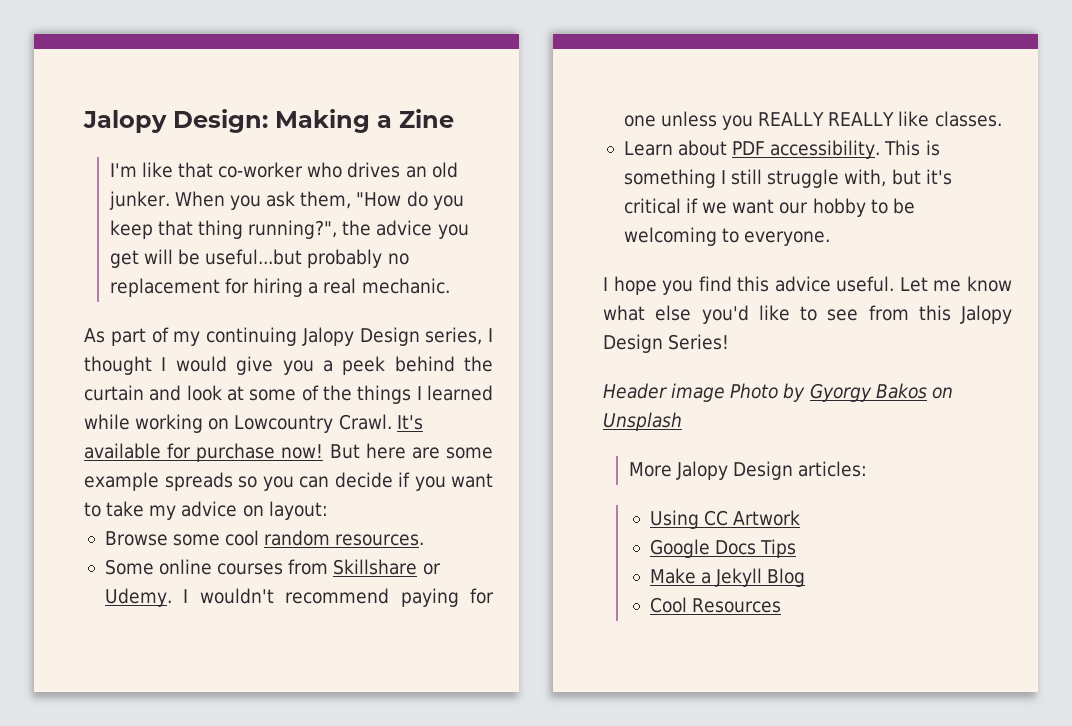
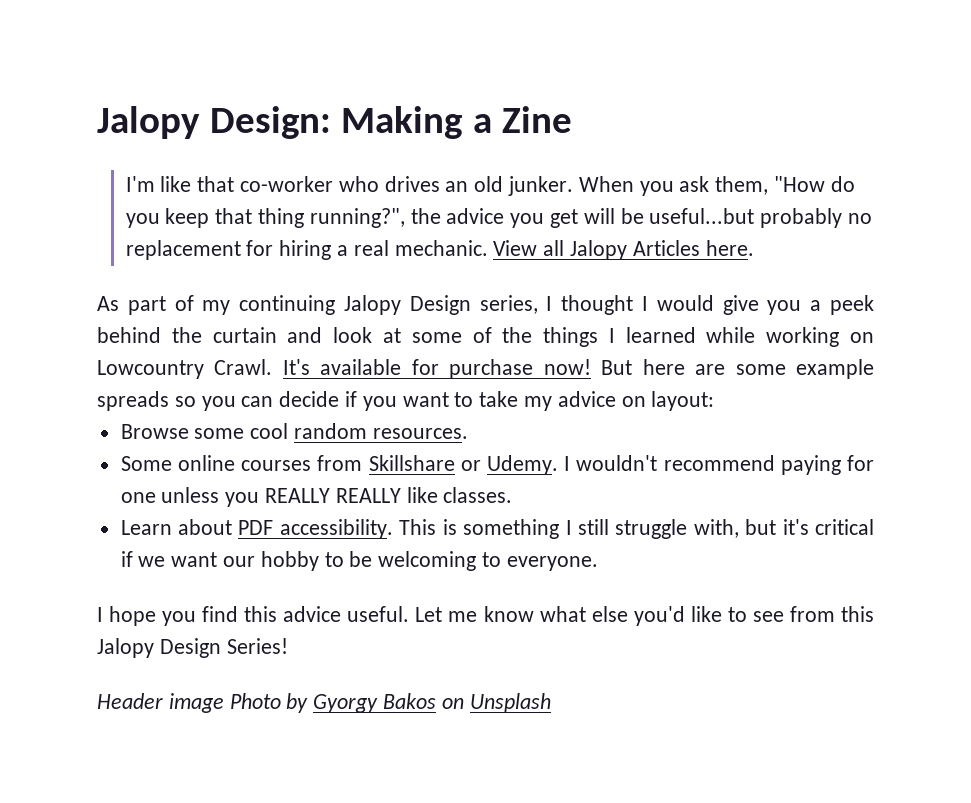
+ View all Jalopy Articles here.
- More Jalopy Design articles:
- Using CC Artwork
- Google Docs Tips
- Make a Jekyll Blog
- Cool Resources

